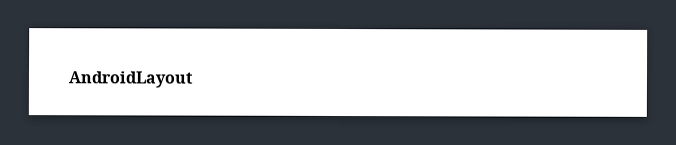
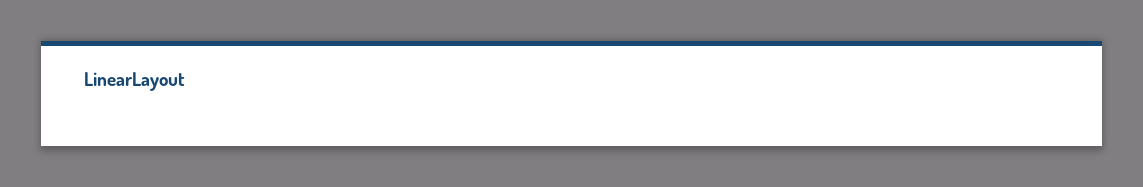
- AndroidLayout
+ LinearLayout

